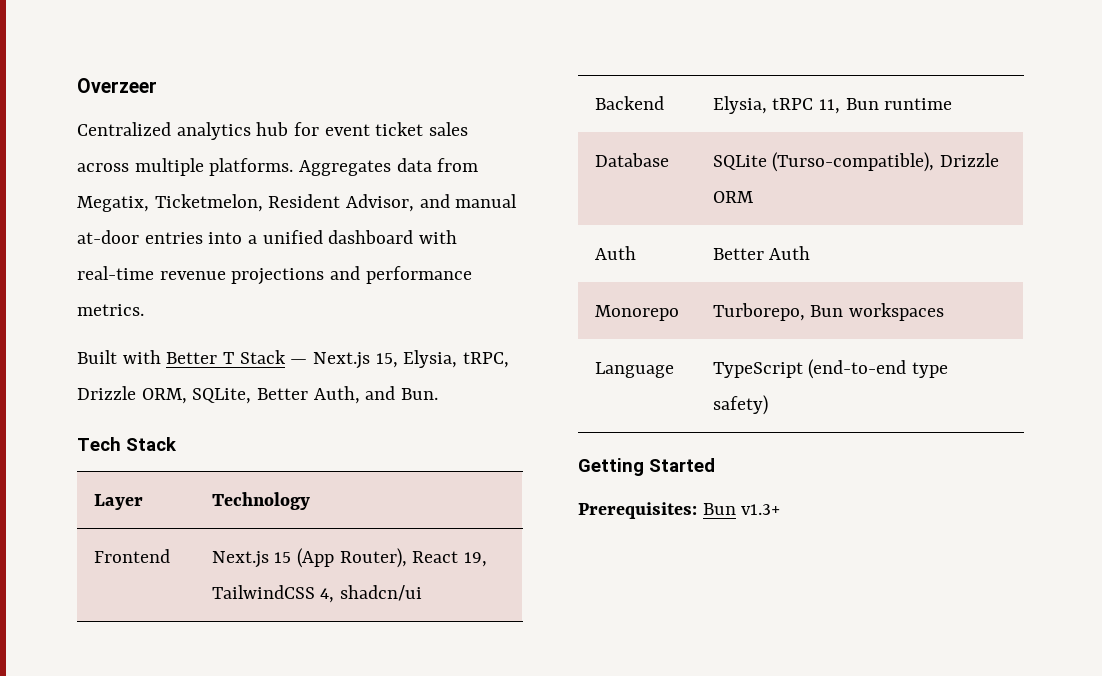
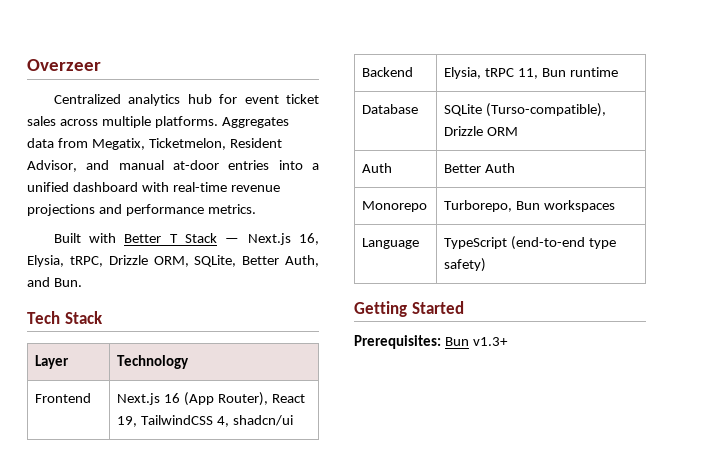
- Built with Better T Stack — Next.js 15, Elysia, tRPC, Drizzle ORM, SQLite, Better Auth, and Bun.
+ Built with Better T Stack — Next.js 16, Elysia, tRPC, Drizzle ORM, SQLite, Better Auth, and Bun.
- Frontend | Next.js 15 (App Router), React 19, TailwindCSS 4, shadcn/ui
+ Frontend | Next.js 16 (App Router), React 19, TailwindCSS 4, shadcn/ui

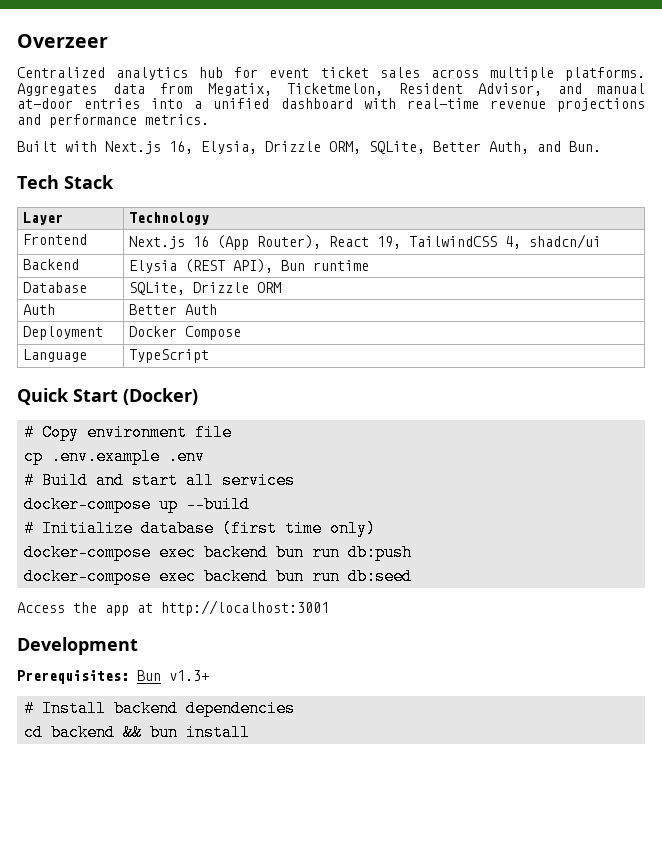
- Built with Better T Stack — Next.js 16, Elysia, tRPC, Drizzle ORM, SQLite, Better Auth, and Bun.
+ Built with Next.js 16, Elysia, Drizzle ORM, SQLite, Better Auth, and Bun.
- Backend | Elysia, tRPC 11, Bun runtime
+ Backend | Elysia (REST API), Bun runtime
- Database | SQLite (Turso-compatible), Drizzle ORM
+ Database | SQLite, Drizzle ORM
- Monorepo | Turborepo, Bun workspaces
- Language | TypeScript (end-to-end type safety)
- Getting Started
+ Deployment | Docker Compose
+ Language | TypeScript
+ Quick Start (Docker)
+ # Copy environment file
+ cp .env.example .env
+ # Build and start all services
+ docker-compose up --build
+ # Initialize database (first time only)
+ docker-compose exec backend bun run db:push
+ docker-compose exec backend bun run db:seed
+ Access the app at http://localhost:3001
+ Development
  Prerequisites: Bun v1.3+
+ # Install backend dependencies
+ cd backend && bun install

